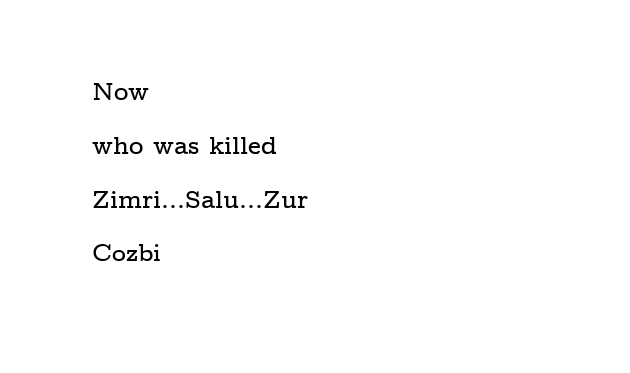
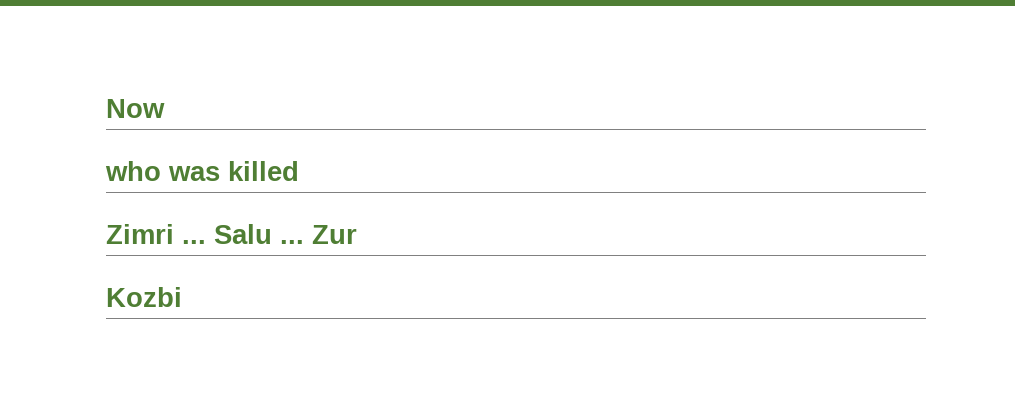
- Zimri...Salu...Zur
- Cozbi
+ Zimri ... Salu ... Zur
+ Kozbi

